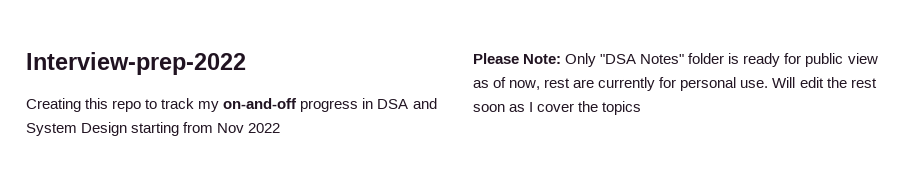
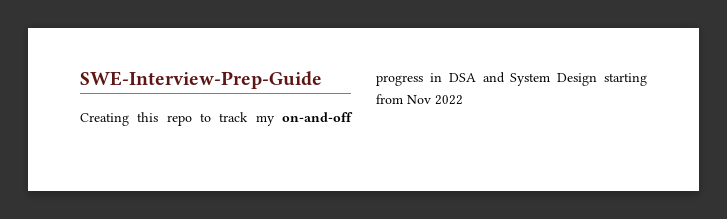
- Interview-prep-2022
+ SWE-Interview-Prep-Guide
- Please Note: Only "DSA Notes" folder is ready for public view as of now, rest are currently for personal use. Will edit the rest soon as I cover the topics

